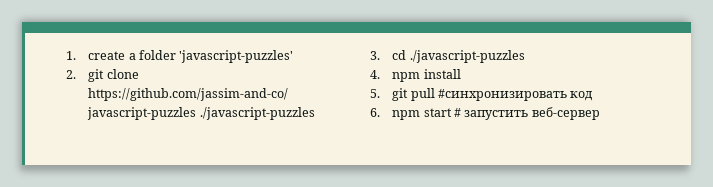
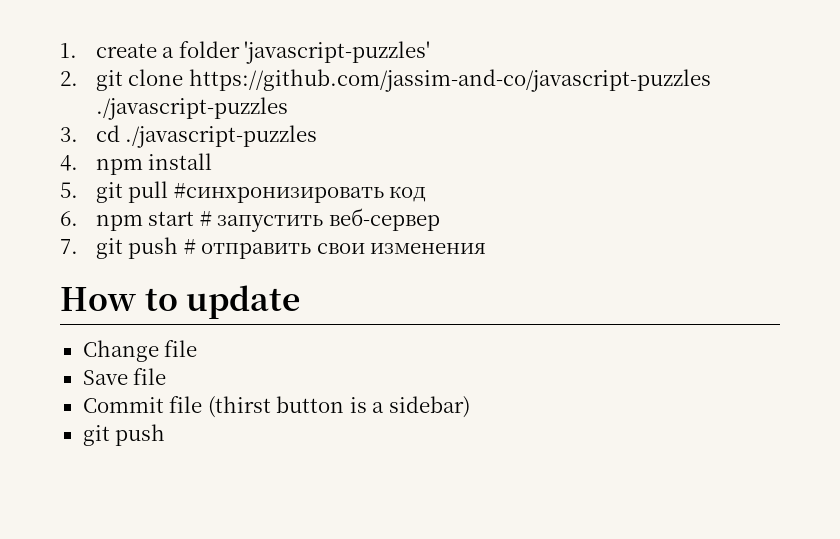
+ 7. git push # отправить свои изменения
+ How to update
+ Change file
+ Save file
+ Commit file (thirst button is a sidebar)
+ git push

